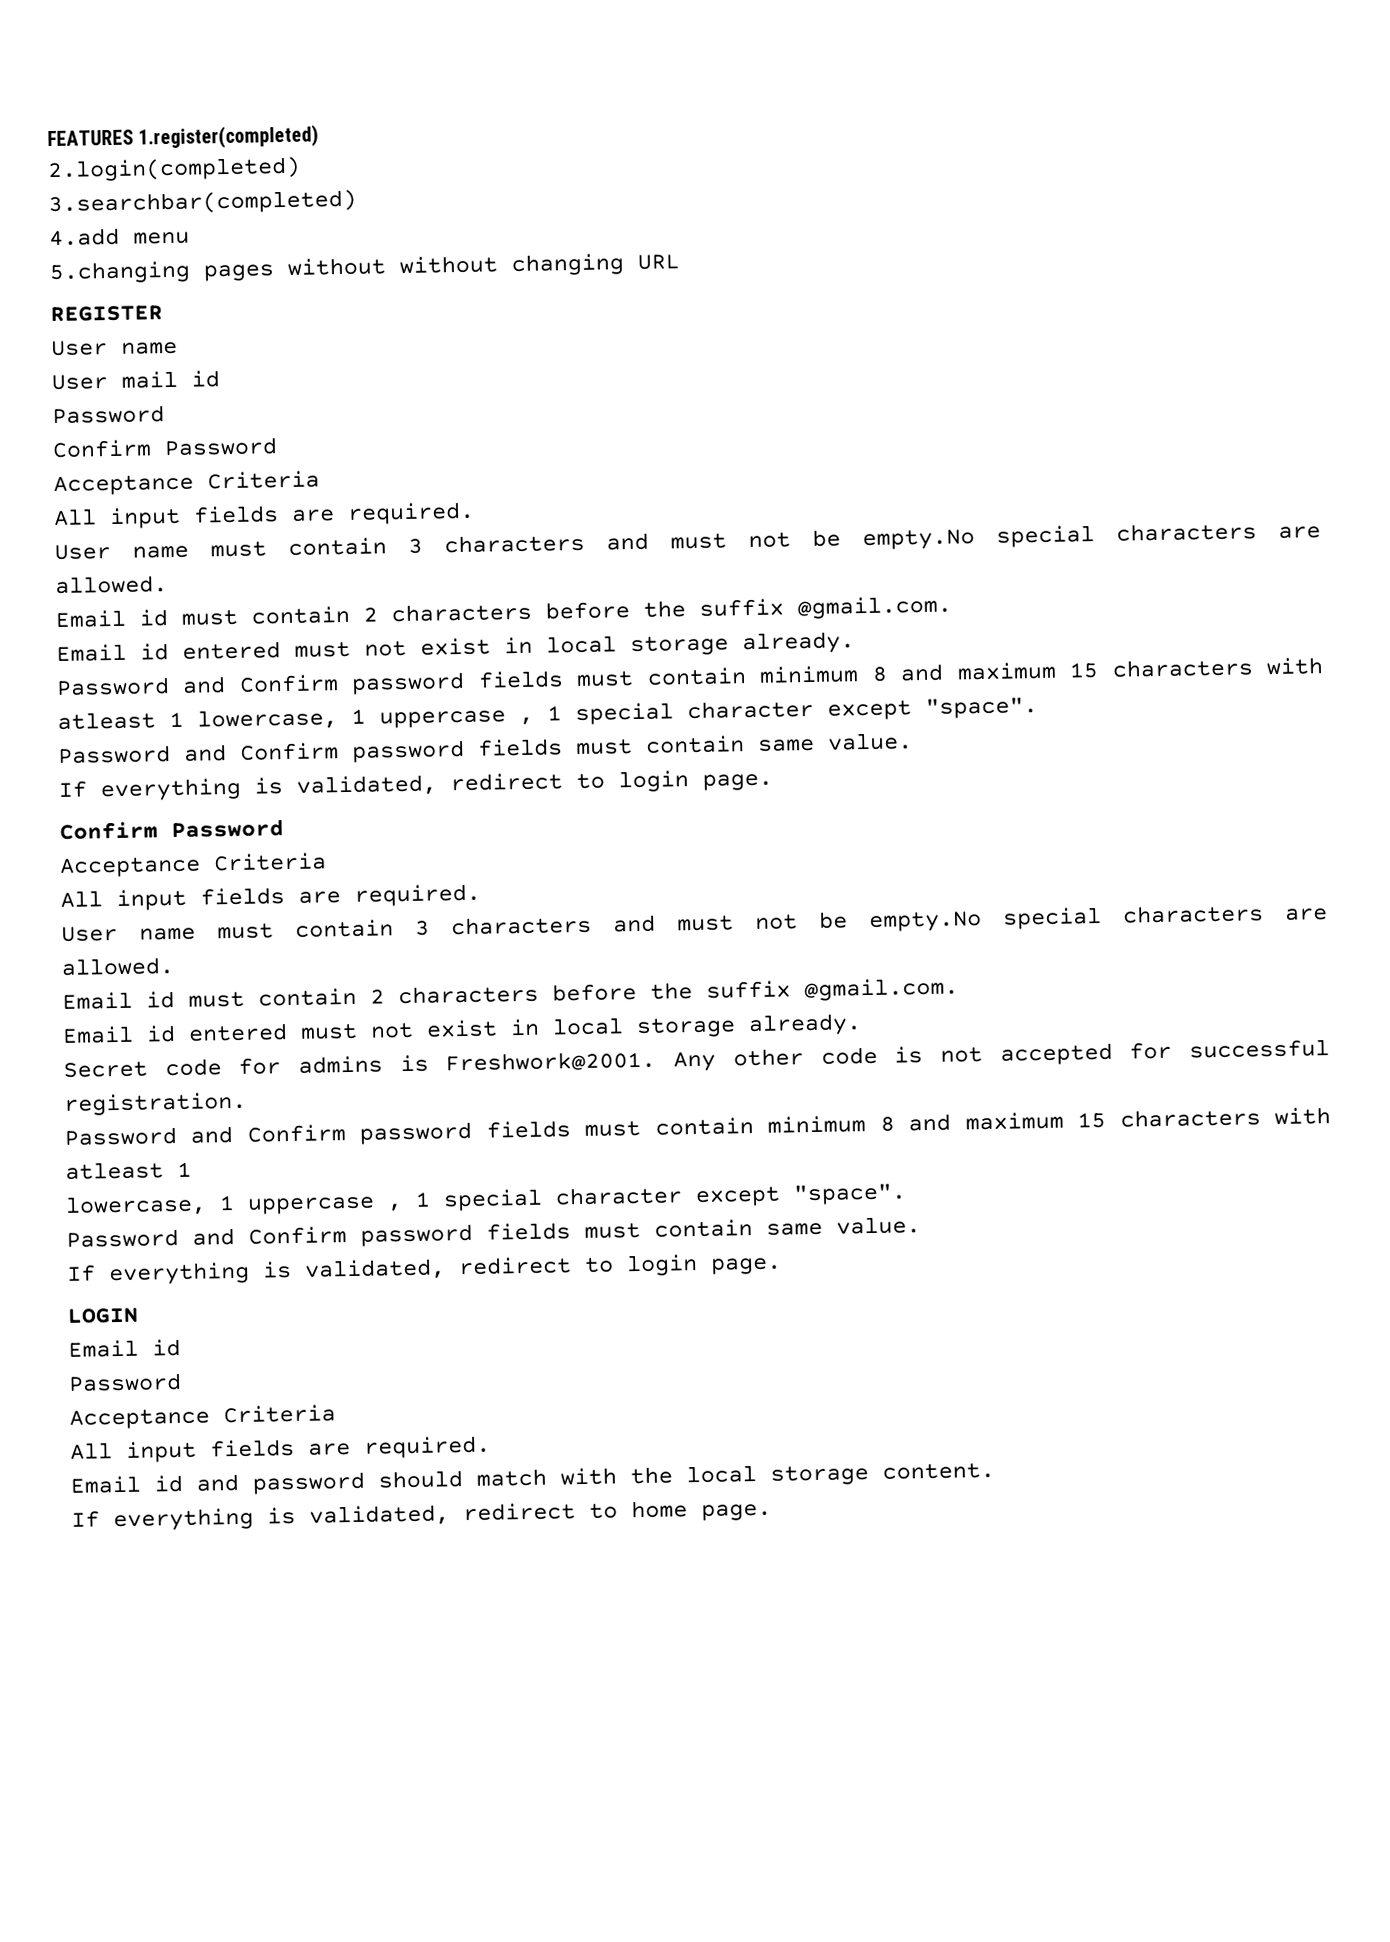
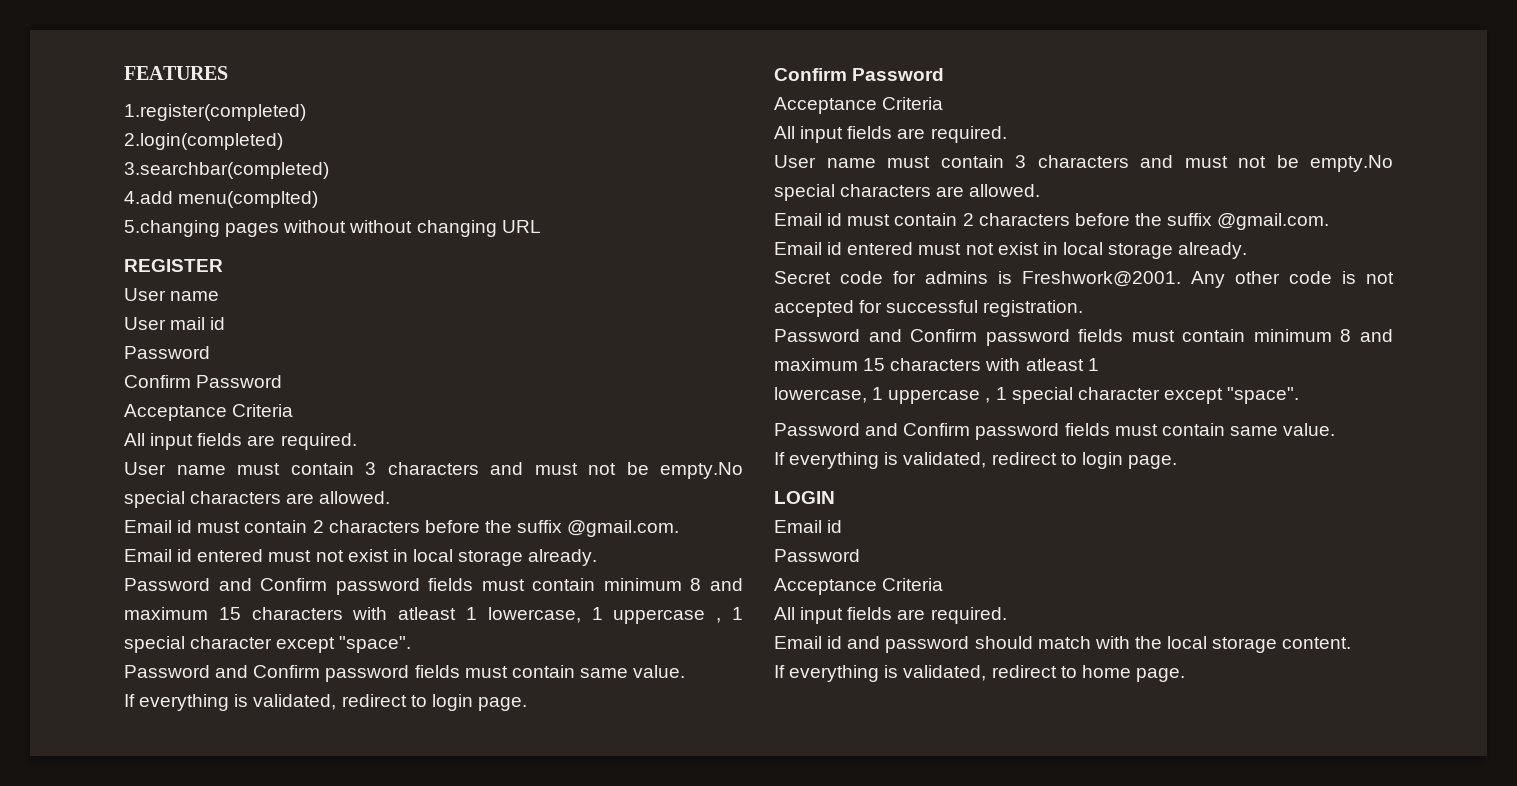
- FEATURES 1.register(completed)
+ FEATURES
+ 1.register(completed)
- 4.add menu
+ 4.add menu(complted)

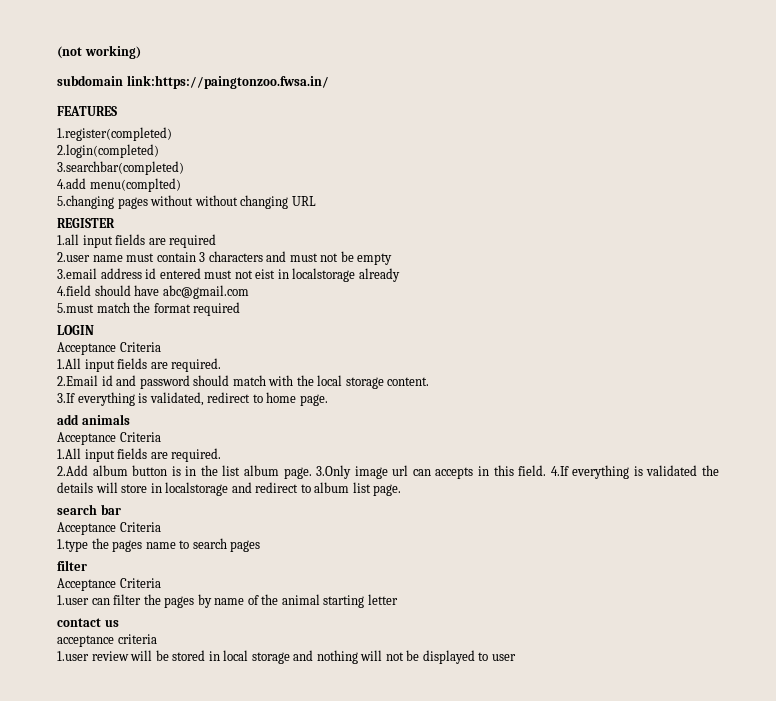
+ (not working)
+ subdomain link:https://paingtonzoo.fwsa.in/
  REGISTER
- User name
- User mail id
- Password
- Confirm Password
+ 1.all input fields are required
+ 2.user name must contain 3 characters and must not be empty
+ 3.email address id entered must not eist in localstorage already
+ 4.field should have abc@gmail.com
+ 5.must match the format required
+ LOGIN
  Acceptance Criteria
- All input fields are required.
- User name must contain 3 characters and must not be empty.No special characters are allowed.
- Email id must contain 2 characters before the suffix @gmail.com.
- Email id entered must not exist in local storage already.
- Password and Confirm password fields must contain minimum 8 and maximum 15 characters with atleast 1 lowercase, 1 uppercase , 1 special character except "space".
- Password and Confirm password fields must contain same value.
- If everything is validated, redirect to login page.
- Confirm Password
- Acceptance Criteria
- All input fields are required.
- User name must contain 3 characters and must not be empty.No special characters are allowed.
- Email id must contain 2 characters before the suffix @gmail.com.
- Email id entered must not exist in local storage already.
- Secret code for admins is Freshwork@2001. Any other code is not accepted for successful registration.
- Password and Confirm password fields must contain minimum 8 and maximum 15 characters with atleast 1
- lowercase, 1 uppercase , 1 special character except "space".
- Password and Confirm password fields must contain same value.
- If everything is validated, redirect to login page.
- LOGIN
- Email id
- Password
- Acceptance Criteria
- All input fields are required.
- Email id and password should match with the local storage content.
+ 1.All input fields are required.
+ 2.Email id and password should match with the local storage content.
- If everything is validated, redirect to home page.
+ 3.If everything is validated, redirect to home page.
+ add animals
+ Acceptance Criteria
+ 1.All input fields are required.
+ 2.Add album button is in the list album page. 3.Only image url can accepts in this field. 4.If everything is validated the details will store in localstorage and redirect to album list page.
+ search bar
+ Acceptance Criteria
+ 1.type the pages name to search pages
+ filter
+ Acceptance Criteria
+ 1.user can filter the pages by name of the animal starting letter
+ contact us
+ acceptance criteria
+ 1.user review will be stored in local storage and nothing will not be displayed to user

